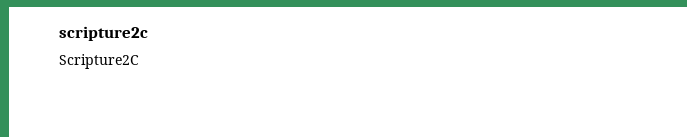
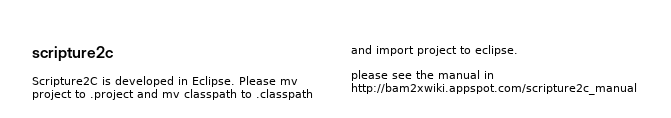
- Scripture2C
+ Scripture2C is developed in Eclipse. Please mv project to .project and mv classpath to .classpath and import project to eclipse.
+ please see the manual in http://bam2xwiki.appspot.com/scripture2c_manual

